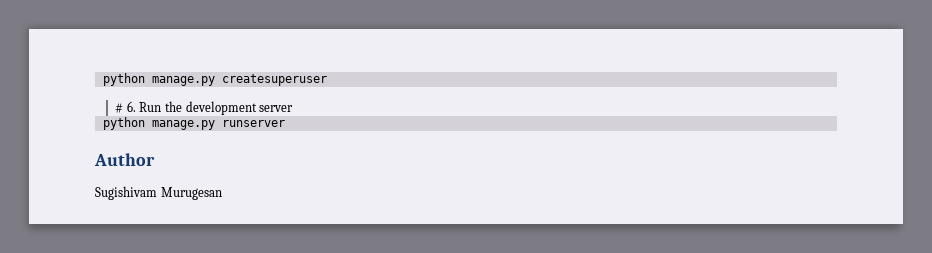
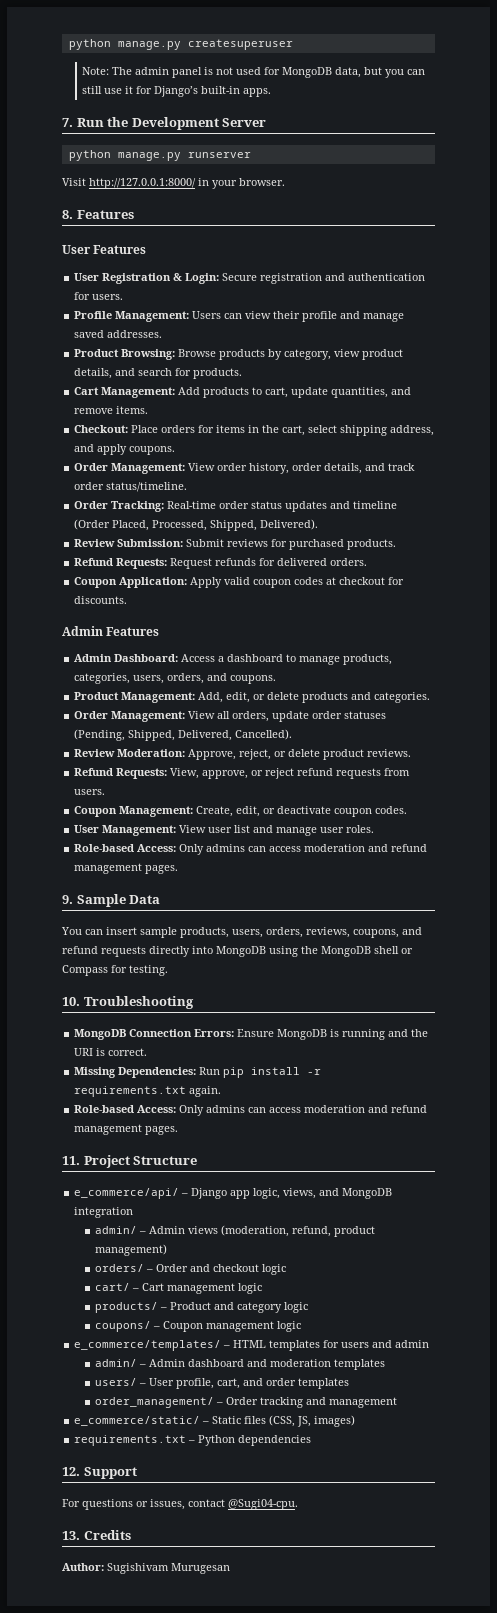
- # 6. Run the development server
+ Note: The admin panel is not used for MongoDB data, but you can still use it for Django’s built-in apps.
+ 7. Run the Development Server
  python manage.py runserver
- Author
- Sugishivam Murugesan
+ Visit http://127.0.0.1:8000/ in your browser.
+ 8. Features
+ User Features
+ User Registration & Login: Secure registration and authentication for users.
+ Profile Management: Users can view their profile and manage saved addresses.
+ Product Browsing: Browse products by category, view product details, and search for products.
+ Cart Management: Add products to cart, update quantities, and remove items.
+ Checkout: Place orders for items in the cart, select shipping address, and apply coupons.
+ Order Management: View order history, order details, and track order status/timeline.
+ Order Tracking: Real-time order status updates and timeline (Order Placed, Processed, Shipped, Delivered).
+ Review Submission: Submit reviews for purchased products.
+ Refund Requests: Request refunds for delivered orders.
+ Coupon Application: Apply valid coupon codes at checkout for discounts.
+ Admin Features
+ Admin Dashboard: Access a dashboard to manage products, categories, users, orders, and coupons.
+ Product Management: Add, edit, or delete products and categories.
+ Order Management: View all orders, update order statuses (Pending, Shipped, Delivered, Cancelled).
+ Review Moderation: Approve, reject, or delete product reviews.
+ Refund Requests: View, approve, or reject refund requests from users.
+ Coupon Management: Create, edit, or deactivate coupon codes.
+ User Management: View user list and manage user roles.
+ Role-based Access: Only admins can access moderation and refund management pages.
+ 9. Sample Data
+ You can insert sample products, users, orders, reviews, coupons, and refund requests directly into MongoDB using the MongoDB shell or Compass for testing.
+ 10. Troubleshooting
+ MongoDB Connection Errors: Ensure MongoDB is running and the URI is correct.
+ Missing Dependencies: Run pip install -r requirements.txt again.
+ Role-based Access: Only admins can access moderation and refund management pages.
+ 11. Project Structure
+ e_commerce/api/ – Django app logic, views, and MongoDB integration
+ admin/ – Admin views (moderation, refund, product management)
+ orders/ – Order and checkout logic
+ cart/ – Cart management logic
+ products/ – Product and category logic
+ coupons/ – Coupon management logic
+ e_commerce/templates/ – HTML templates for users and admin
+ admin/ – Admin dashboard and moderation templates
+ users/ – User profile, cart, and order templates
+ order_management/ – Order tracking and management
+ e_commerce/static/ – Static files (CSS, JS, images)
+ requirements.txt – Python dependencies
+ 12. Support
+ For questions or issues, contact @Sugi04-cpu.
+ 13. Credits
+ Author: Sugishivam Murugesan

